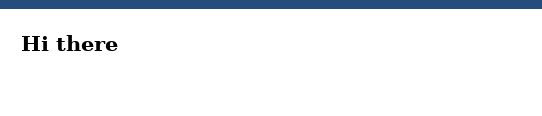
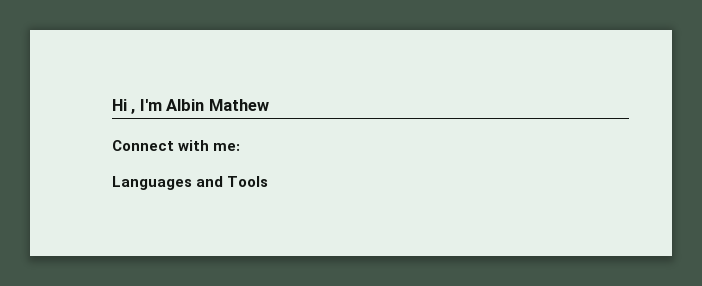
- Hi there
+ Hi , I'm Albin Mathew
+ Connect with me:
+ Languages and Tools

